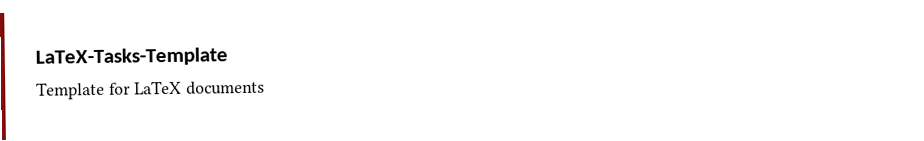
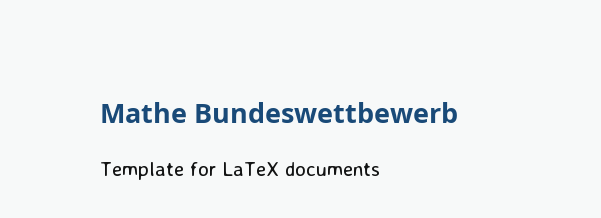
- LaTeX-Tasks-Template
+ Mathe Bundeswettbewerb

